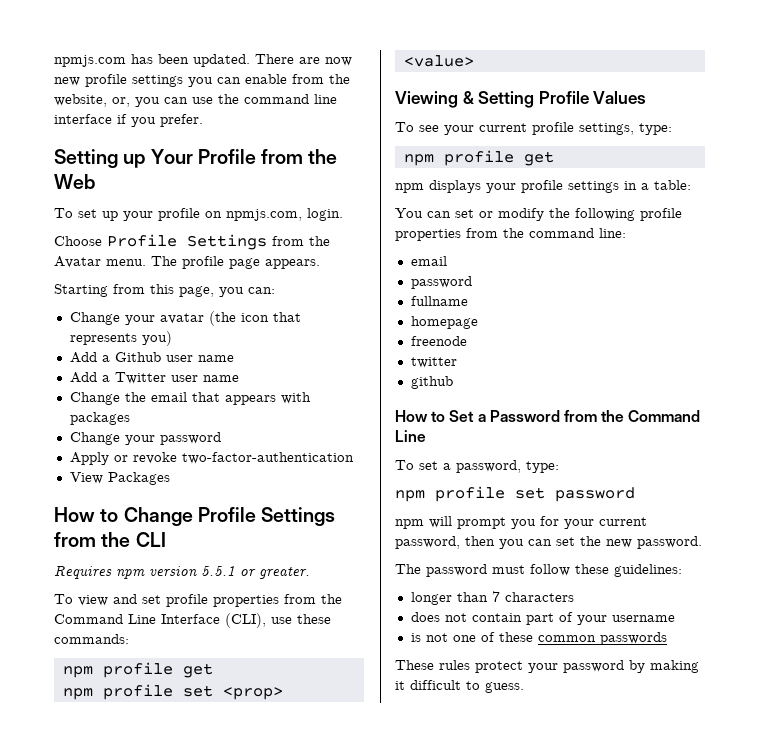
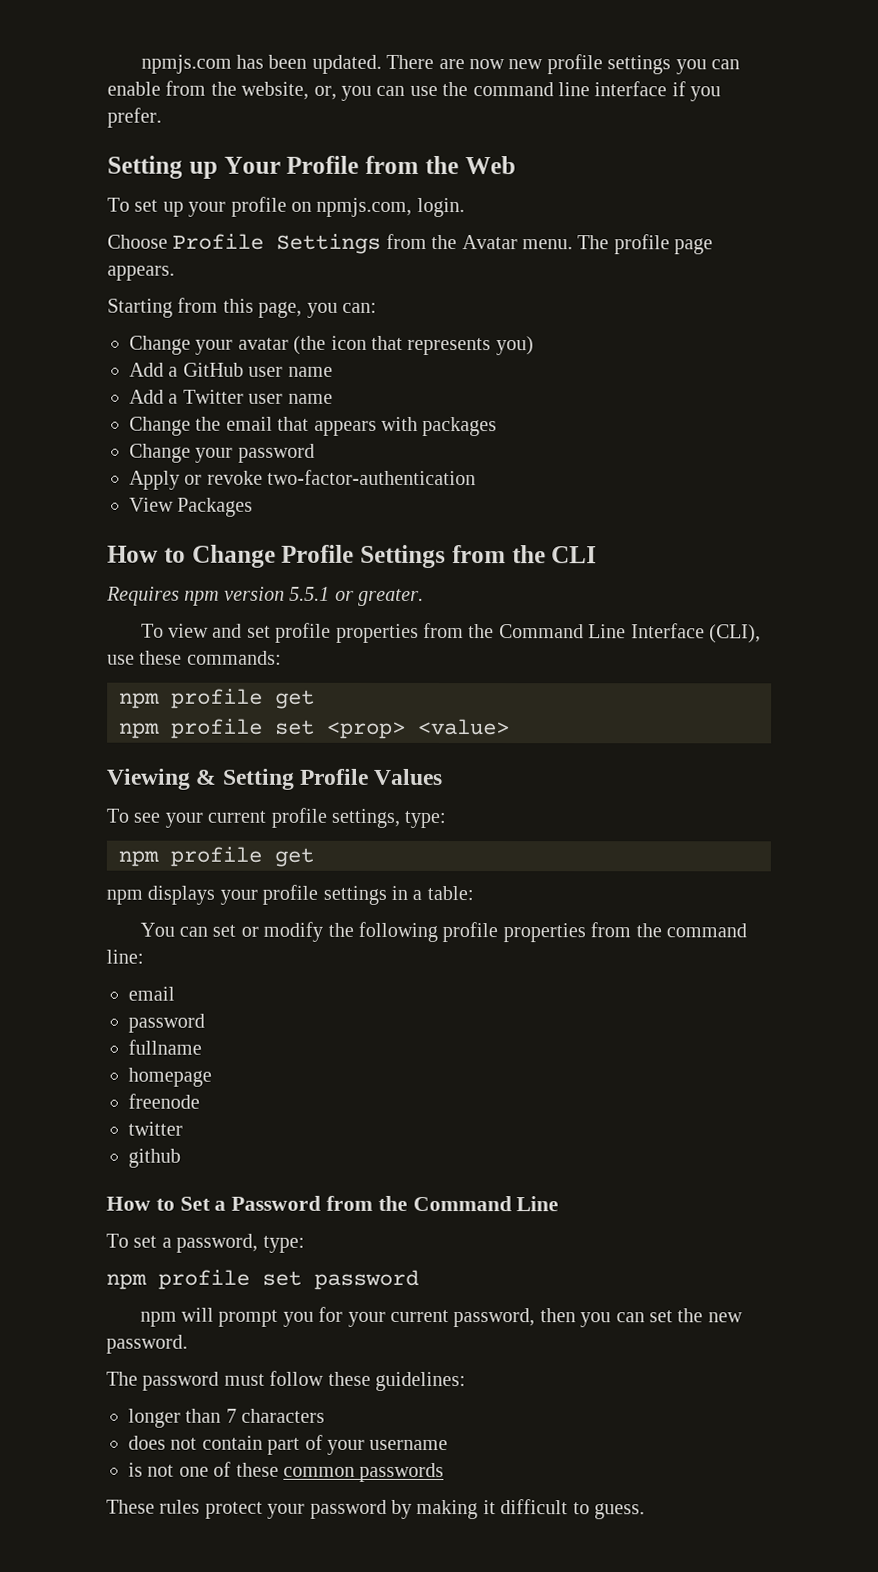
- Add a Github user name
+ Add a GitHub user name

